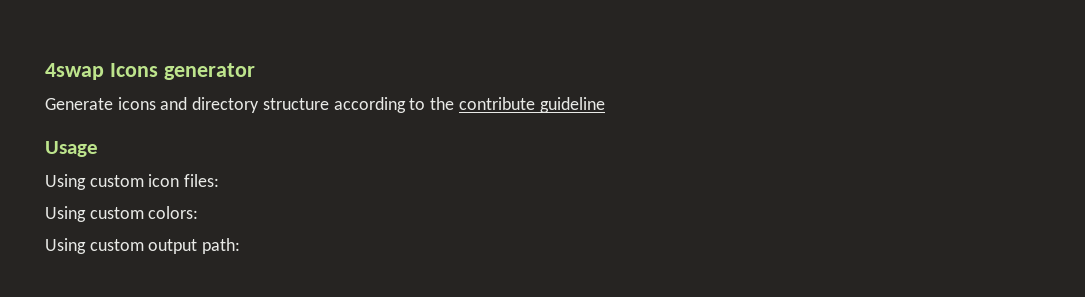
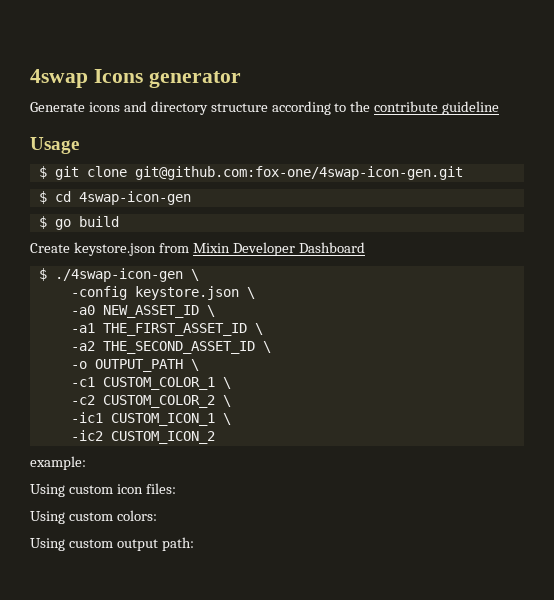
+ $ git clone git@github.com:fox-one/4swap-icon-gen.git
+ $ cd 4swap-icon-gen
+ $ go build
+ Create keystore.json from Mixin Developer Dashboard
+ $ ./4swap-icon-gen \
+ -config keystore.json \
+ -a0 NEW_ASSET_ID \
+ -a1 THE_FIRST_ASSET_ID \
+ -a2 THE_SECOND_ASSET_ID \
+ -o OUTPUT_PATH \
+ -c1 CUSTOM_COLOR_1 \
+ -c2 CUSTOM_COLOR_2 \
+ -ic1 CUSTOM_ICON_1 \
+ -ic2 CUSTOM_ICON_2
+ example:

